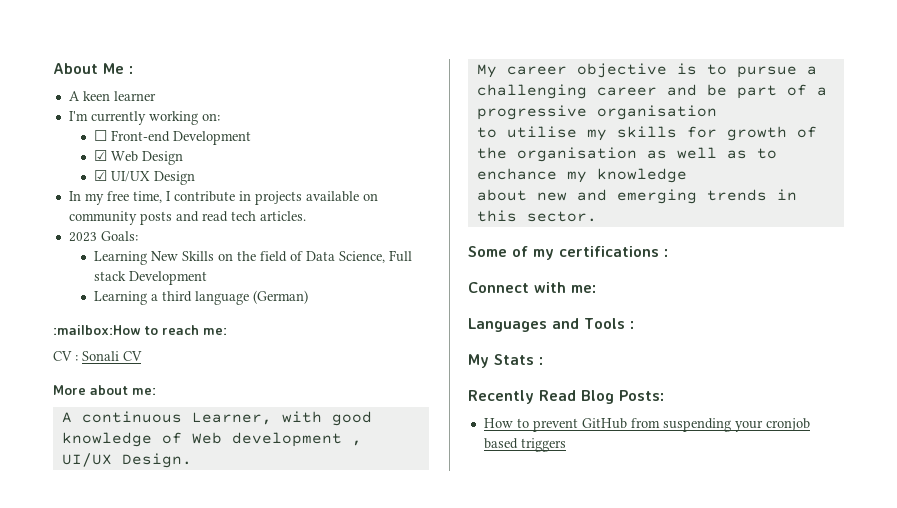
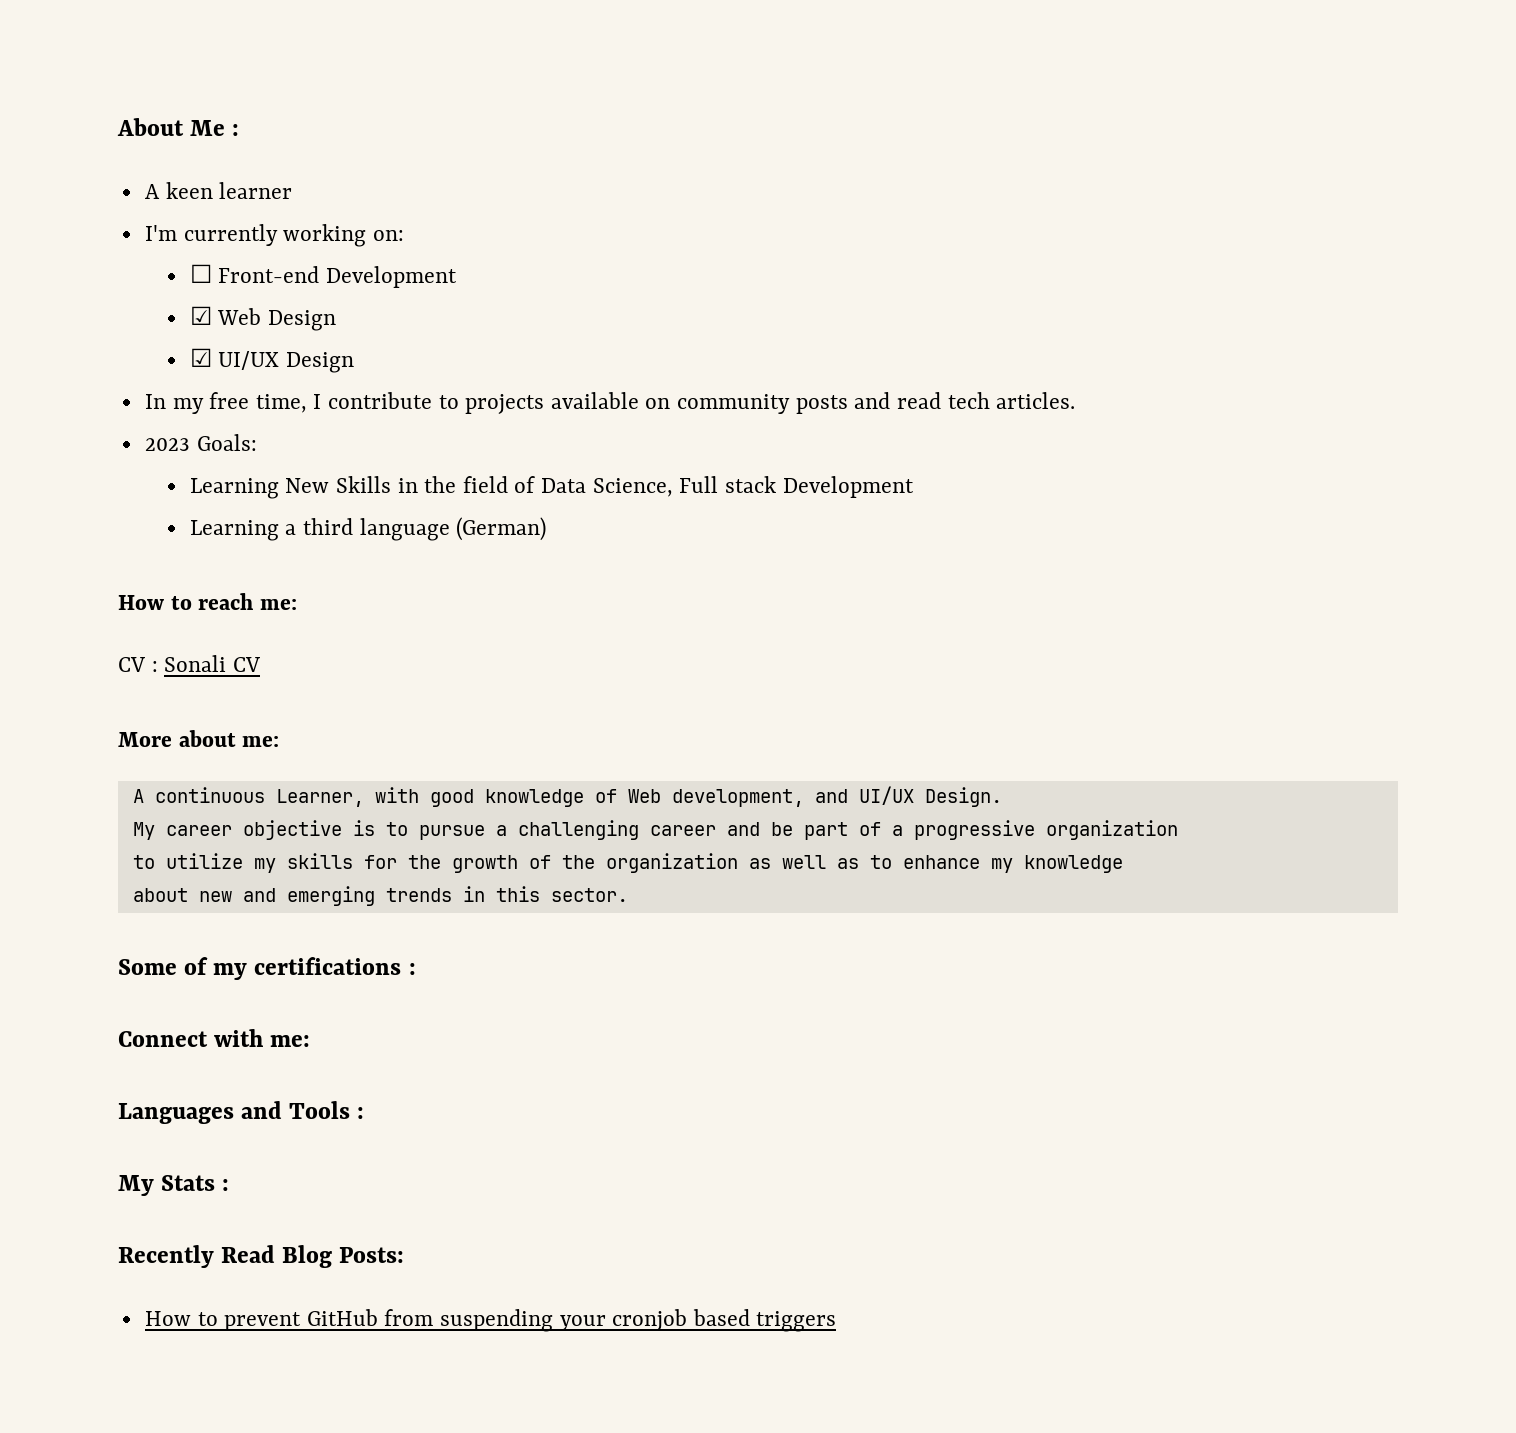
- In my free time, I contribute in projects available on community posts and read tech articles.
+ In my free time, I contribute to projects available on community posts and read tech articles.
- Learning New Skills on the field of Data Science, Full stack Development
+ Learning New Skills in the field of Data Science, Full stack Development
- :mailbox:How to reach me:
+ How to reach me:
- A continuous Learner, with good knowledge of Web development , UI/UX Design.
+ A continuous Learner, with good knowledge of Web development, and UI/UX Design.
- My career objective is to pursue a challenging career and be part of a progressive organisation
- to utilise my skills for growth of the organisation as well as to enchance my knowledge
+ My career objective is to pursue a challenging career and be part of a progressive organization
+ to utilize my skills for the growth of the organization as well as to enhance my knowledge

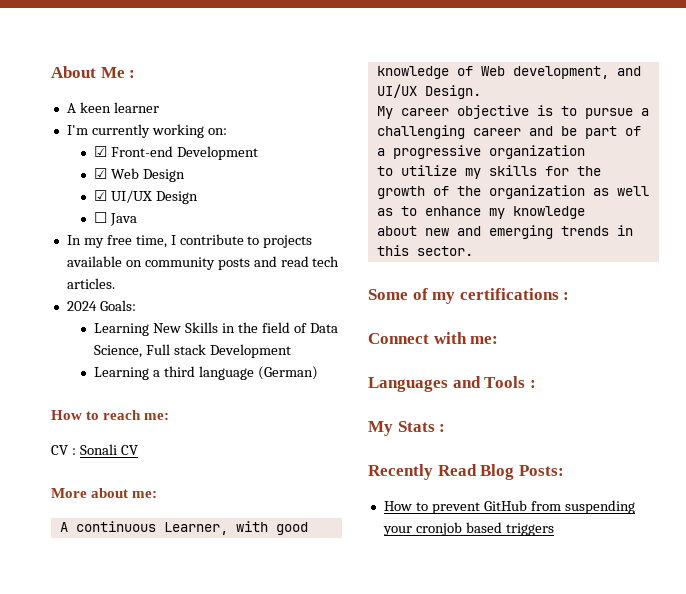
- ☐ Front-end Development
+ ☑ Front-end Development
+ ☐ Java
- 2023 Goals:
+ 2024 Goals:

